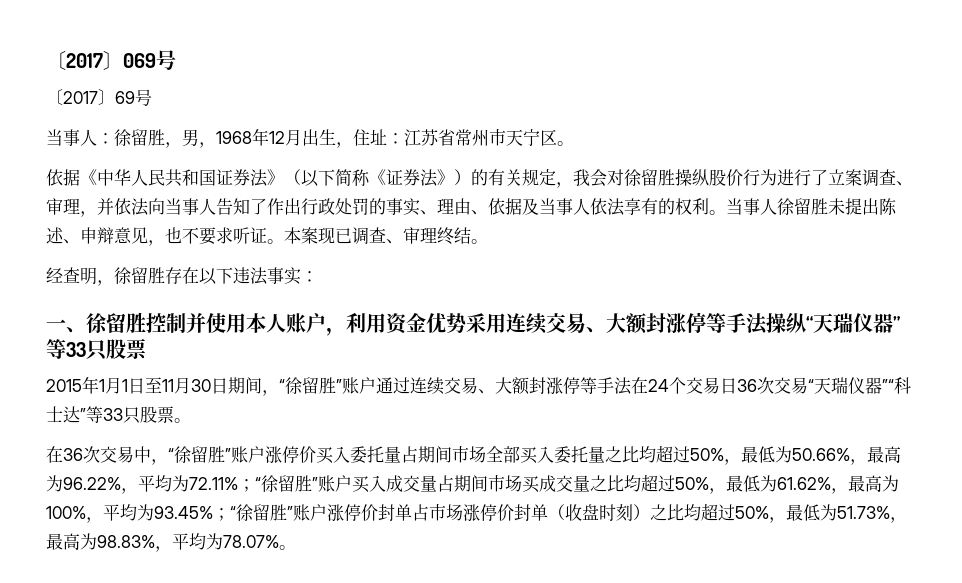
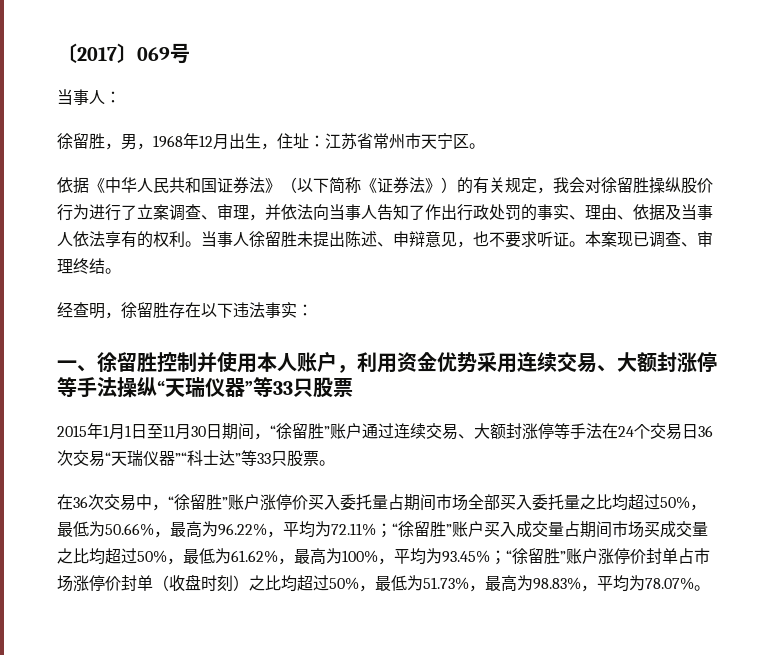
- 〔2017〕69号
- 当事人：徐留胜，男，1968年12月出生，住址：江苏省常州市天宁区。
+ 当事人：
+ 徐留胜，男，1968年12月出生，住址：江苏省常州市天宁区。

